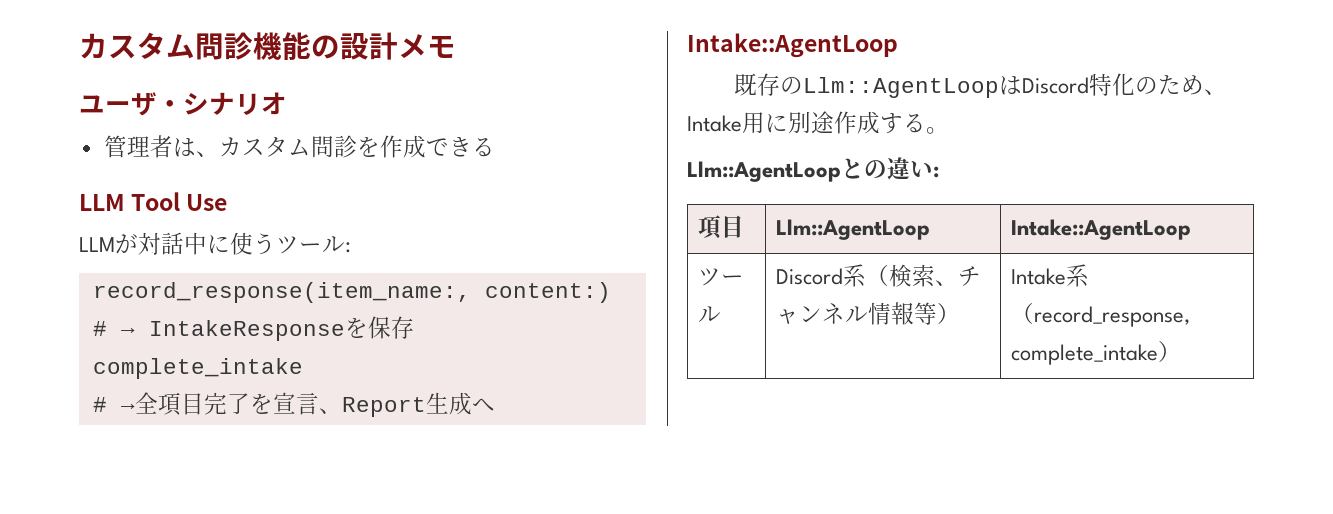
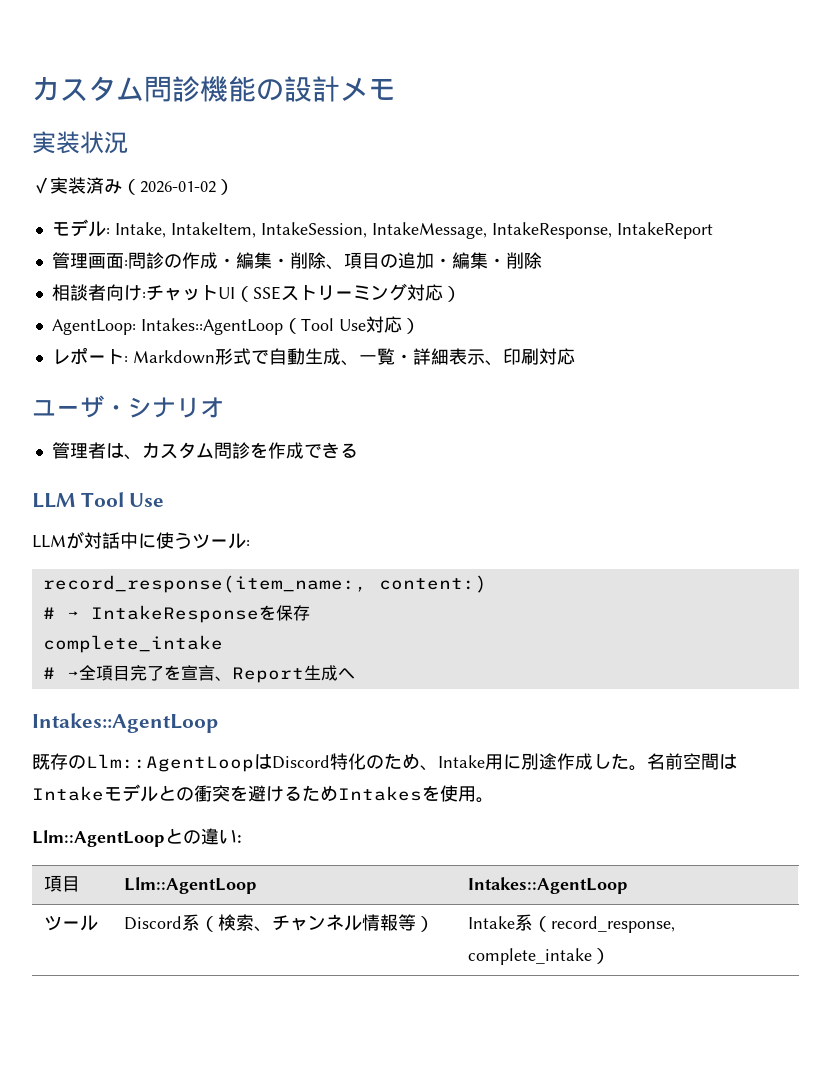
+ 実装状況
+ ✓実装済み（2026-01-02）
+ モデル: Intake, IntakeItem, IntakeSession, IntakeMessage, IntakeResponse, IntakeReport
+ 管理画面:問診の作成・編集・削除、項目の追加・編集・削除
+ 相談者向け:チャットUI（SSEストリーミング対応）
+ AgentLoop: Intakes::AgentLoop（Tool Use対応）
+ レポート: Markdown形式で自動生成、一覧・詳細表示、印刷対応
  # →全項目完了を宣言、Report生成へ
- Intake::AgentLoop
+ Intakes::AgentLoop
- 既存のLlm::AgentLoopはDiscord特化のため、Intake用に別途作成する。
+ 既存のLlm::AgentLoopはDiscord特化のため、Intake用に別途作成した。名前空間はIntakeモデルとの衝突を避けるためIntakesを使用。
- 項目 | Llm::AgentLoop | Intake::AgentLoop
+ 項目 | Llm::AgentLoop | Intakes::AgentLoop

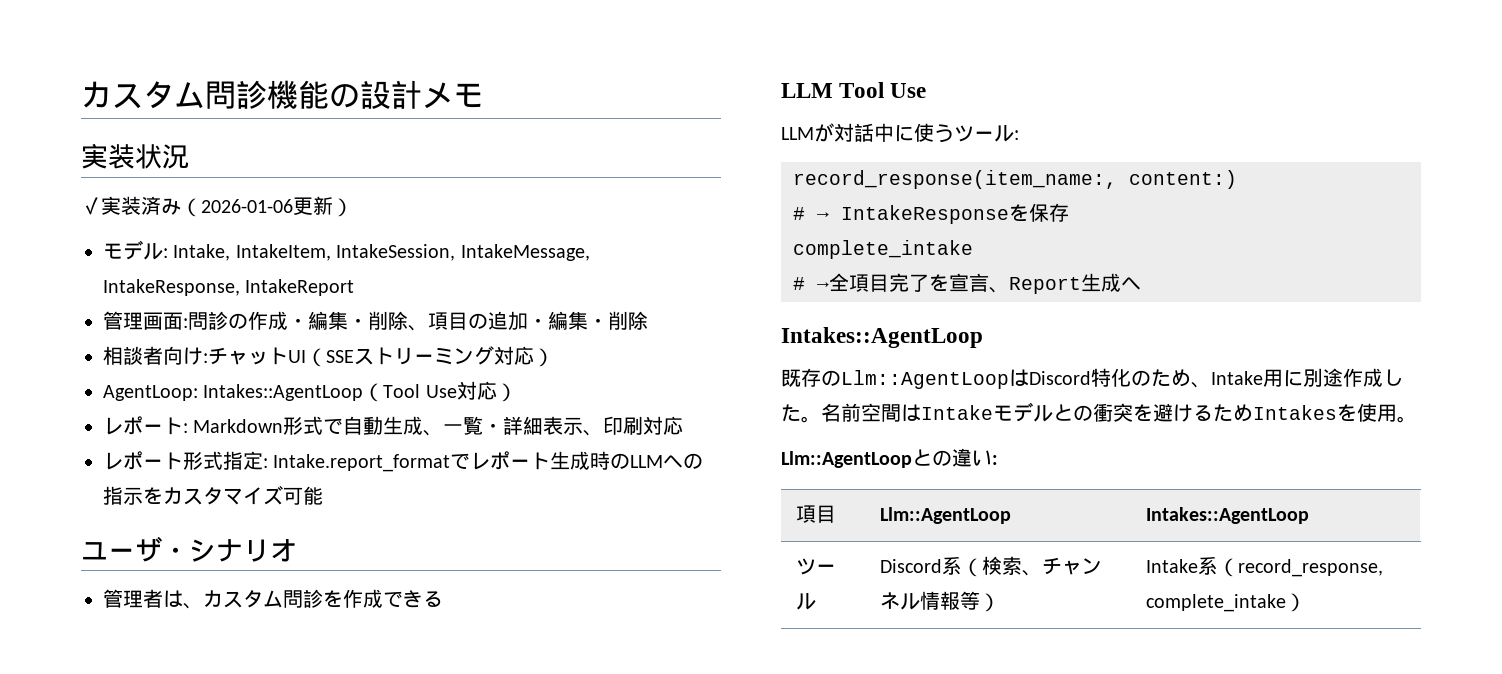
- ✓実装済み（2026-01-02）
+ ✓実装済み（2026-01-06更新）
+ レポート形式指定: Intake.report_formatでレポート生成時のLLMへの指示をカスタマイズ可能

